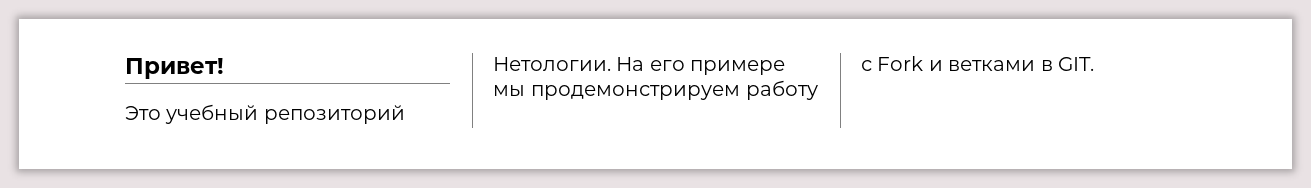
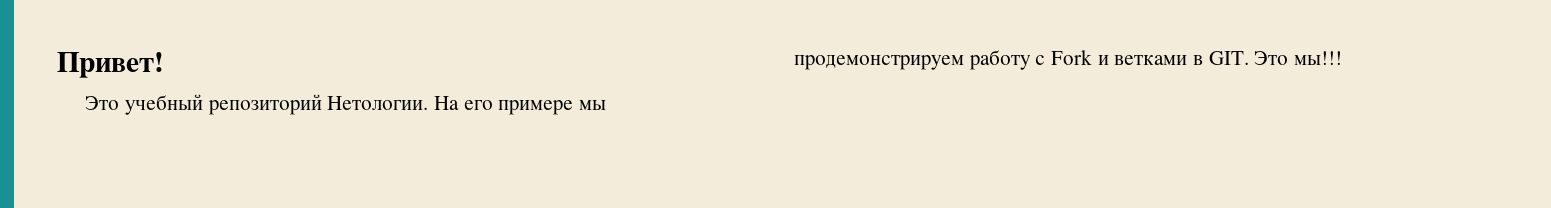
- На его примере мы продемонстрируем работу с Fork и ветками в GIT.
+ На его примере мы продемонстрируем работу с Fork и ветками в GIT. Это мы!!!

